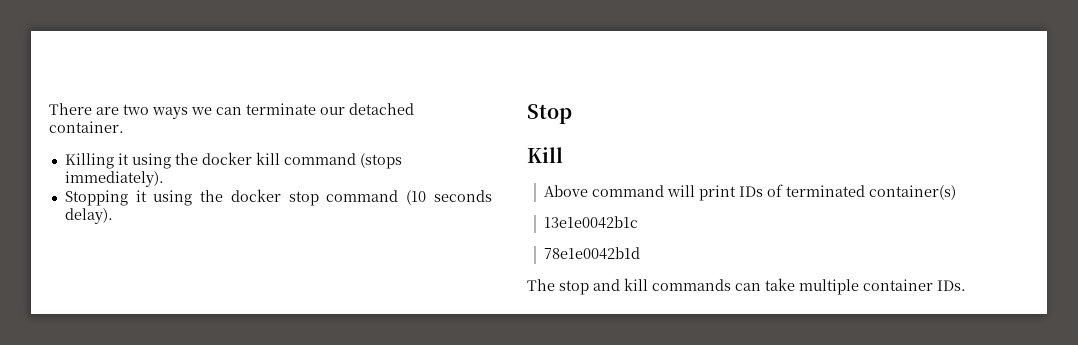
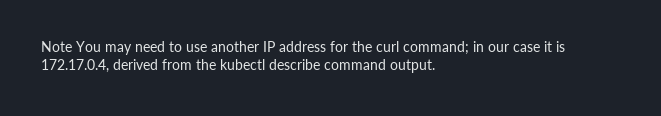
- There are two ways we can terminate our detached container.
- Killing it using the docker kill command (stops immediately).
- Stopping it using the docker stop command (10 seconds delay).
- Stop
- Kill
- Above command will print IDs of terminated container(s)
- 13e1e0042b1c
- 78e1e0042b1d
- The stop and kill commands can take multiple container IDs.
+ Note You may need to use another IP address for the curl command; in our case it is 172.17.0.4, derived from the kubectl describe command output.

